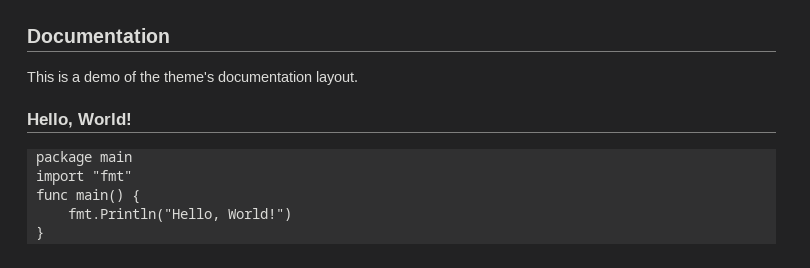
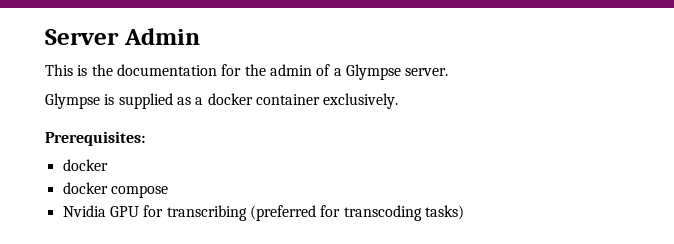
- Documentation
+ Server Admin
- This is a demo of the theme's documentation layout.
- Hello, World!
- package main
- import "fmt"
- func main() {
- fmt.Println("Hello, World!")
- }
+ This is the documentation for the admin of a Glympse server.
+ Glympse is supplied as a docker container exclusively.
+ Prerequisites:
+ docker
+ docker compose
+ Nvidia GPU for transcribing (preferred for transcoding tasks)

